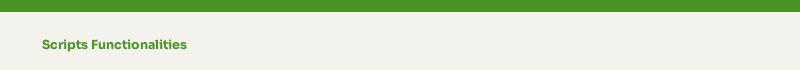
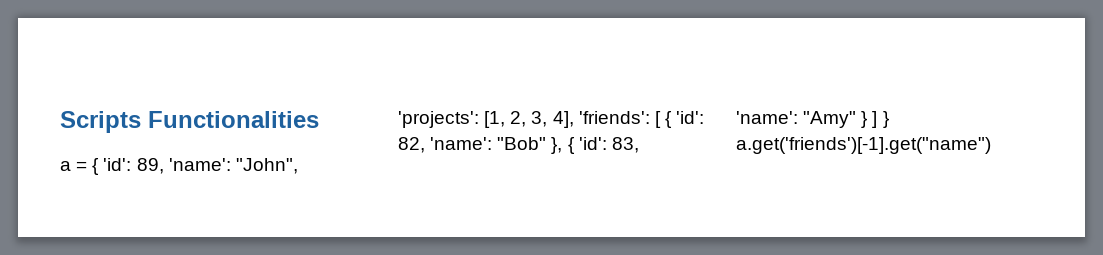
+ a = { 'id': 89, 'name': "John", 'projects': [1, 2, 3, 4], 'friends': [ { 'id': 82, 'name': "Bob" }, { 'id': 83, 'name': "Amy" } ] } a.get('friends')[-1].get("name")

